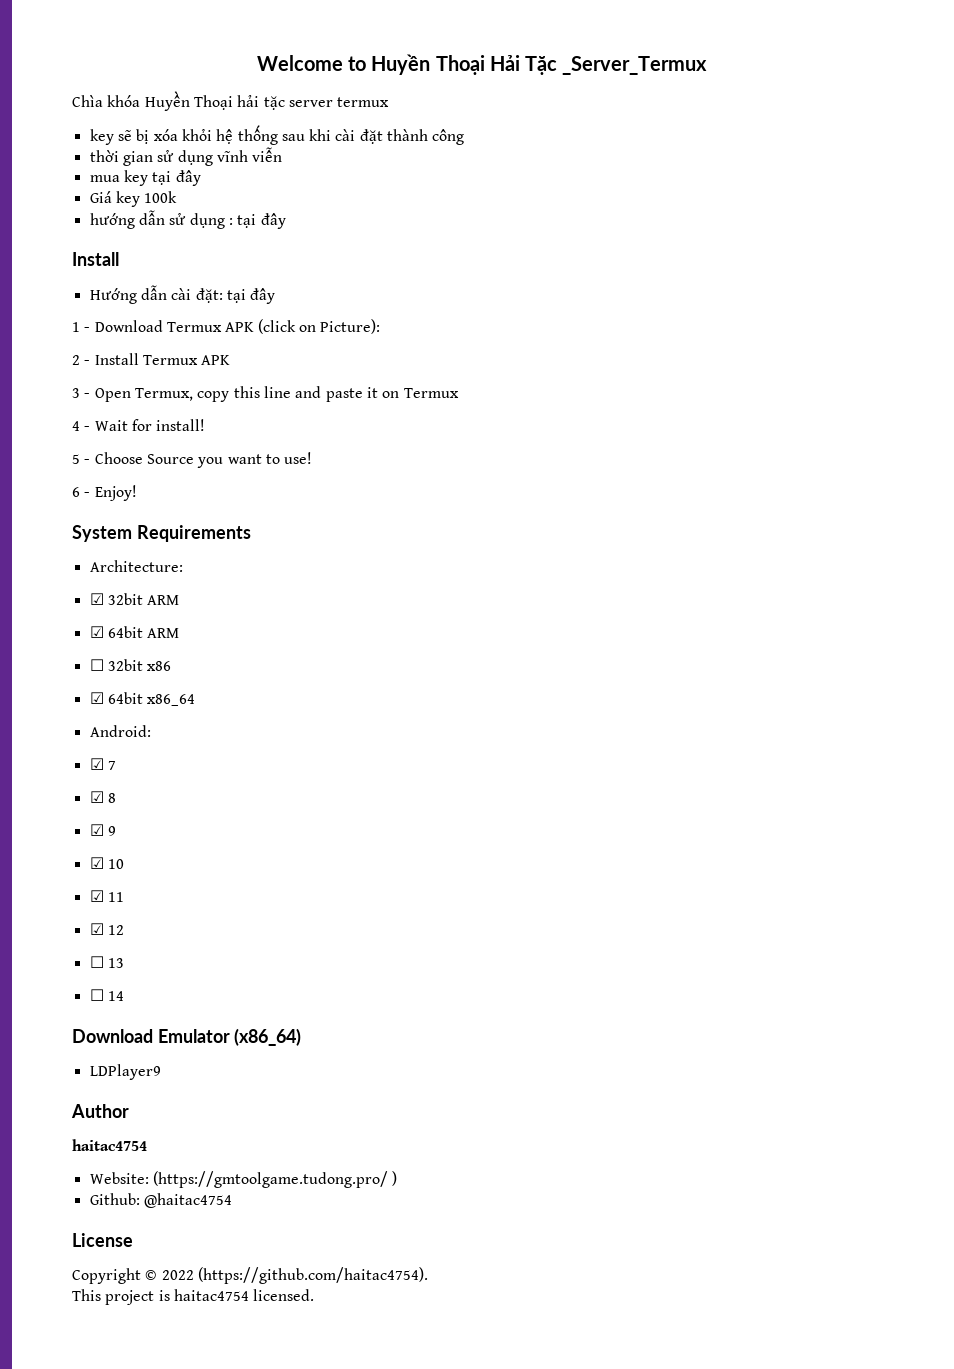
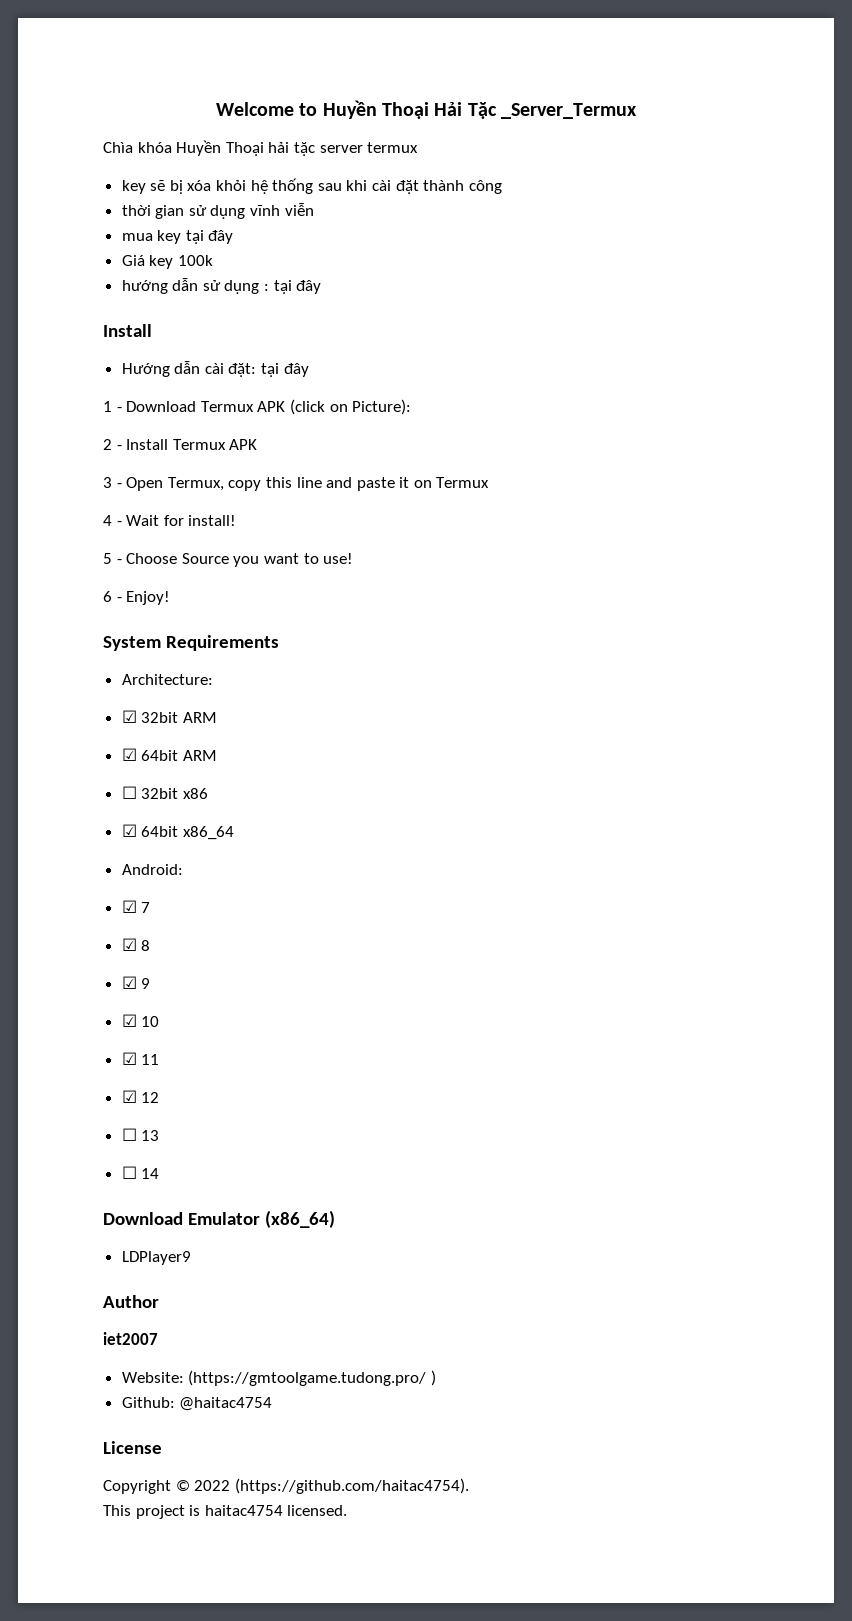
  Author
- haitac4754
+ iet2007

